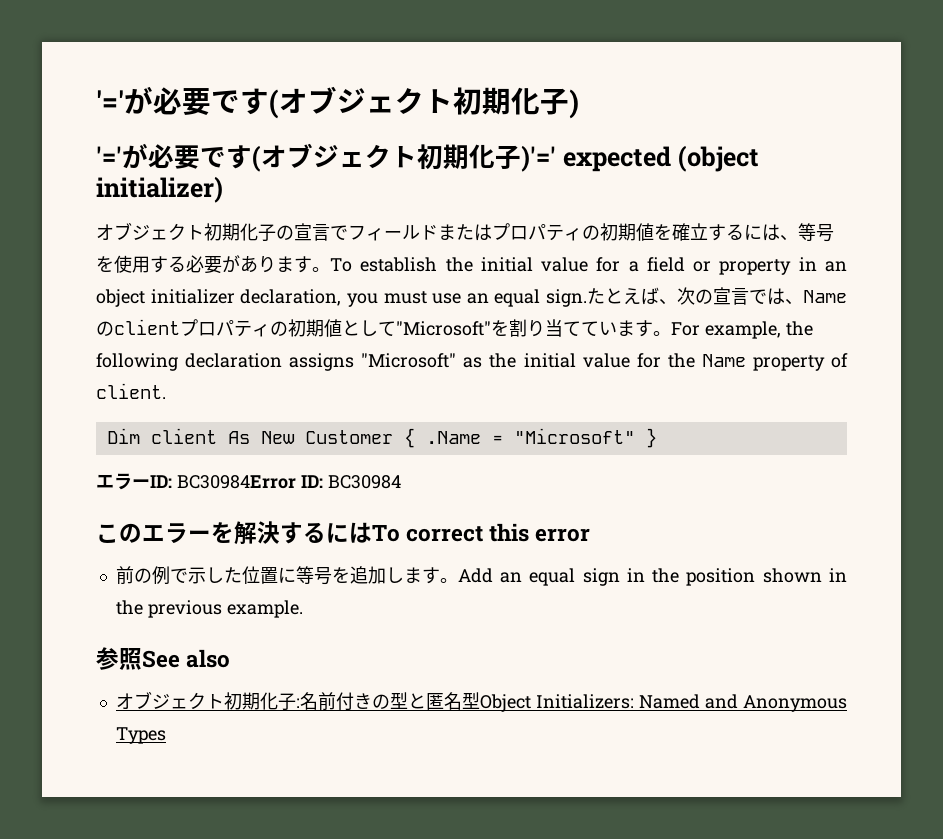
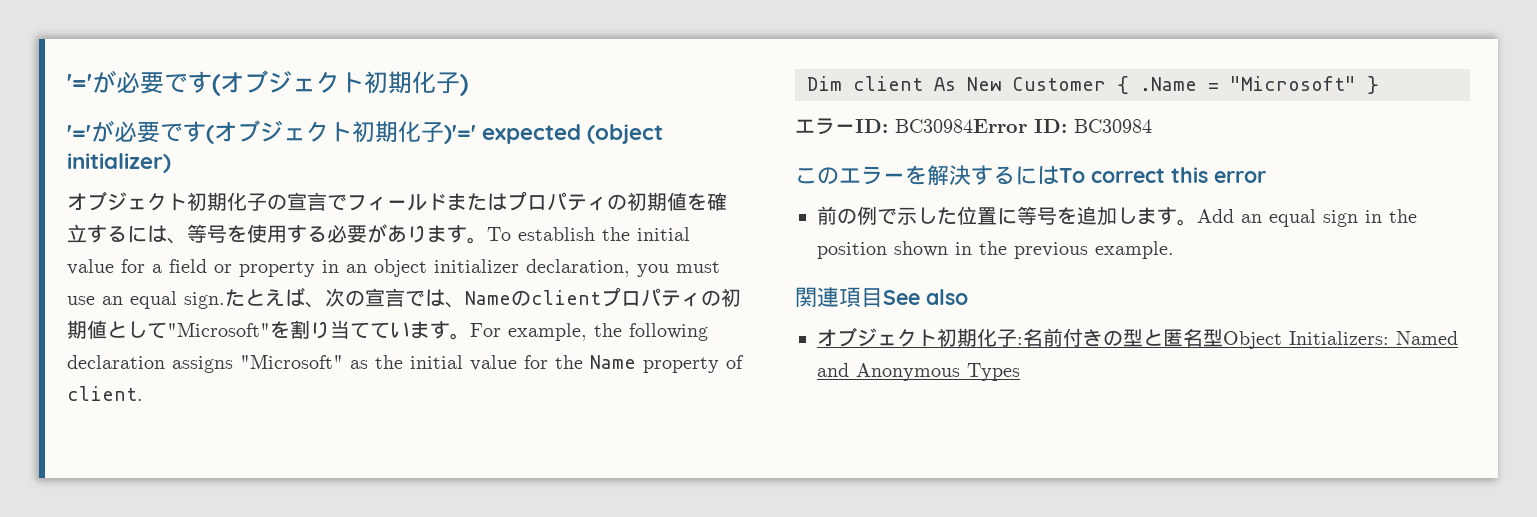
- 参照See also
+ 関連項目See also

